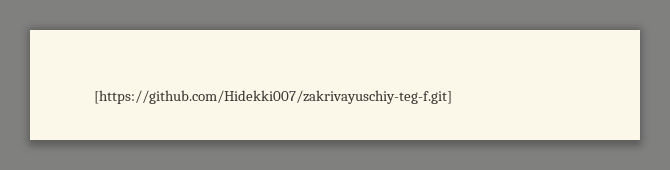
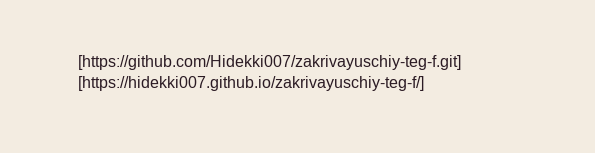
- [https://github.com/Hidekki007/zakrivayuschiy-teg-f.git]
+ [https://github.com/Hidekki007/zakrivayuschiy-teg-f.git] [https://hidekki007.github.io/zakrivayuschiy-teg-f/]

